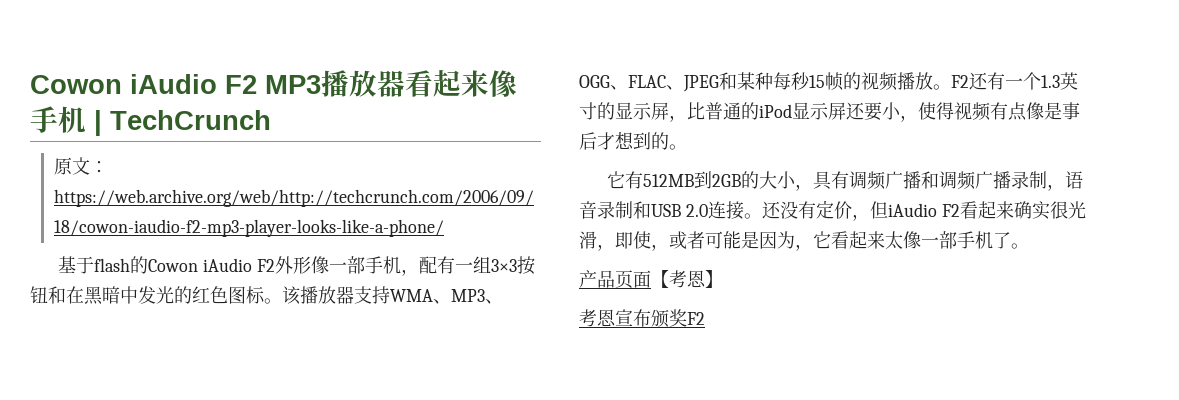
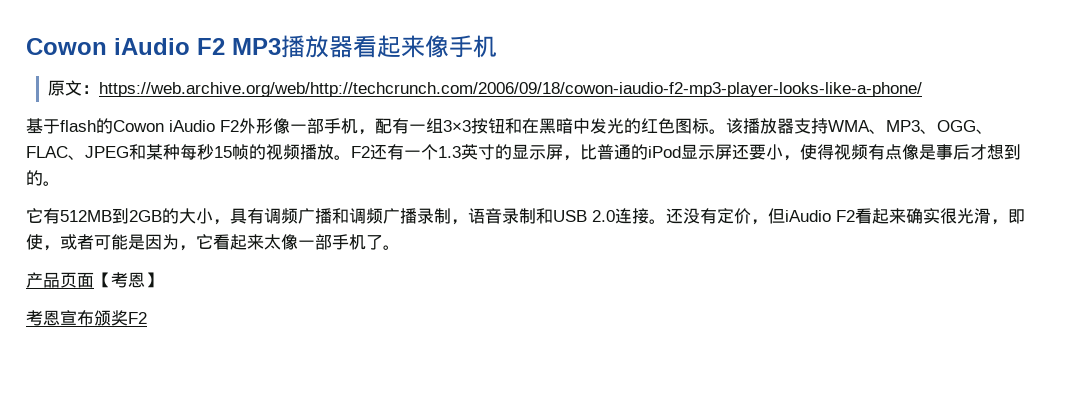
- Cowon iAudio F2 MP3播放器看起来像手机 | TechCrunch
+ Cowon iAudio F2 MP3播放器看起来像手机

